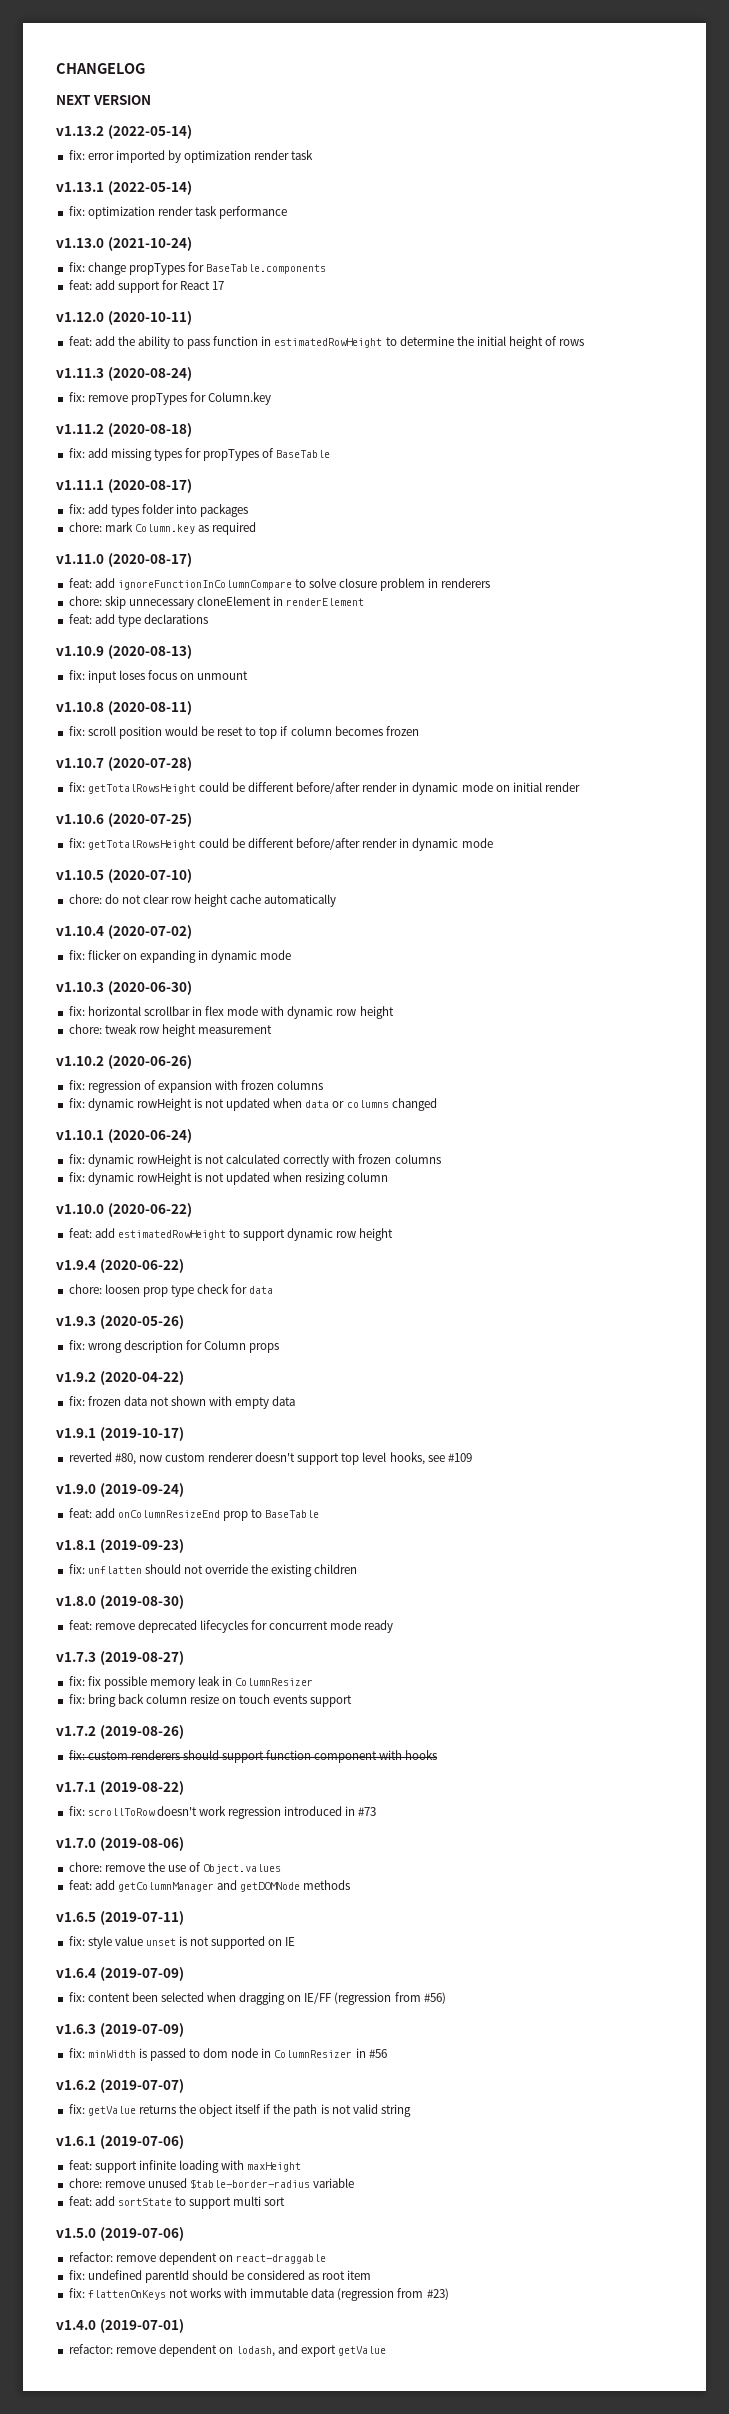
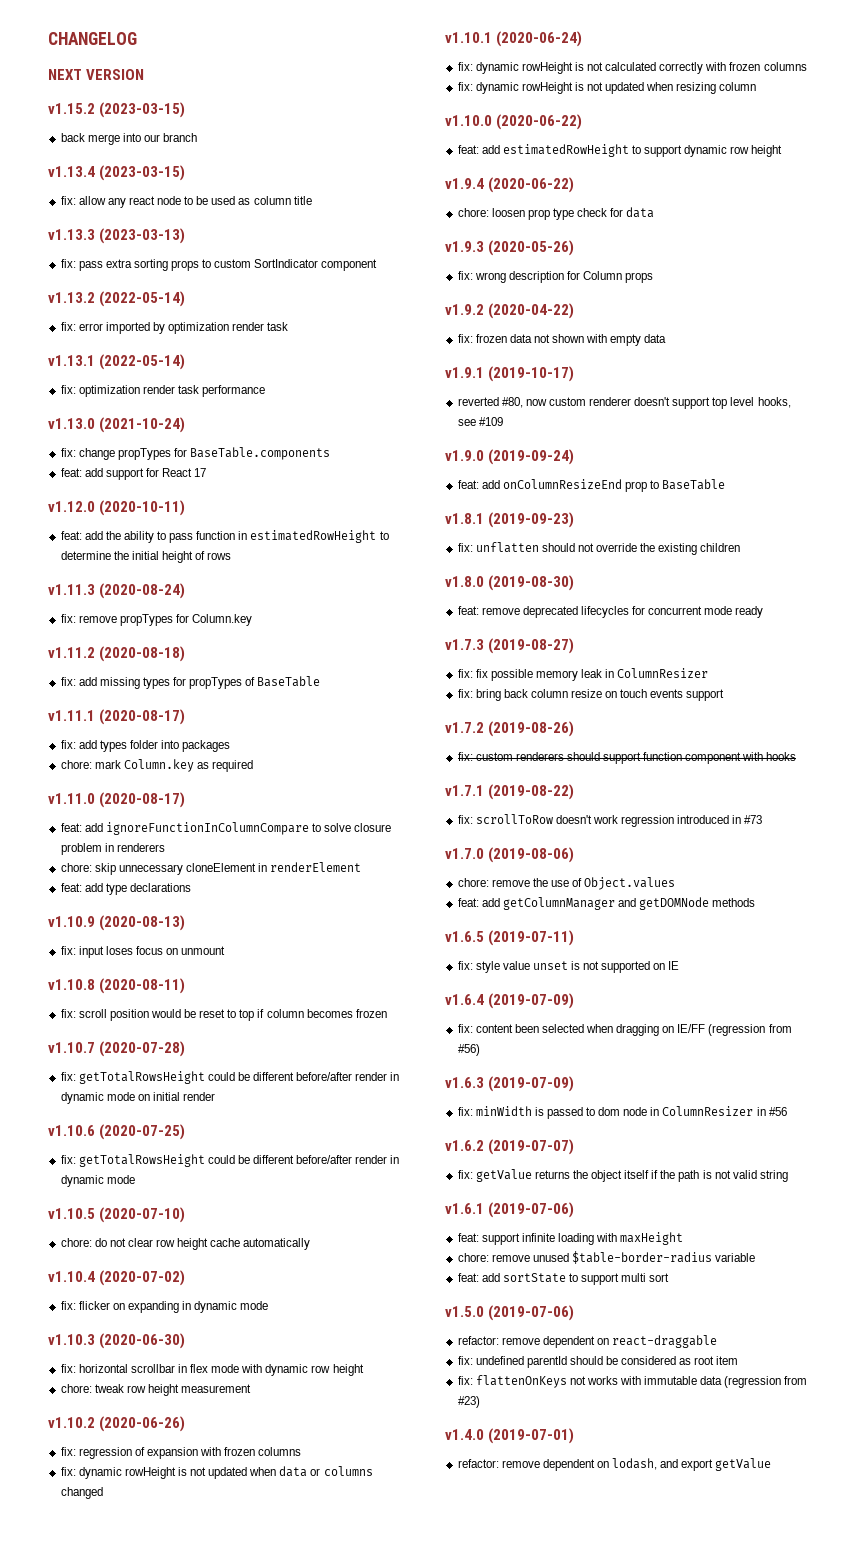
+ v1.15.2 (2023-03-15)
+ back merge into our branch
+ v1.13.4 (2023-03-15)
+ fix: allow any react node to be used as column title
+ v1.13.3 (2023-03-13)
+ fix: pass extra sorting props to custom SortIndicator component

